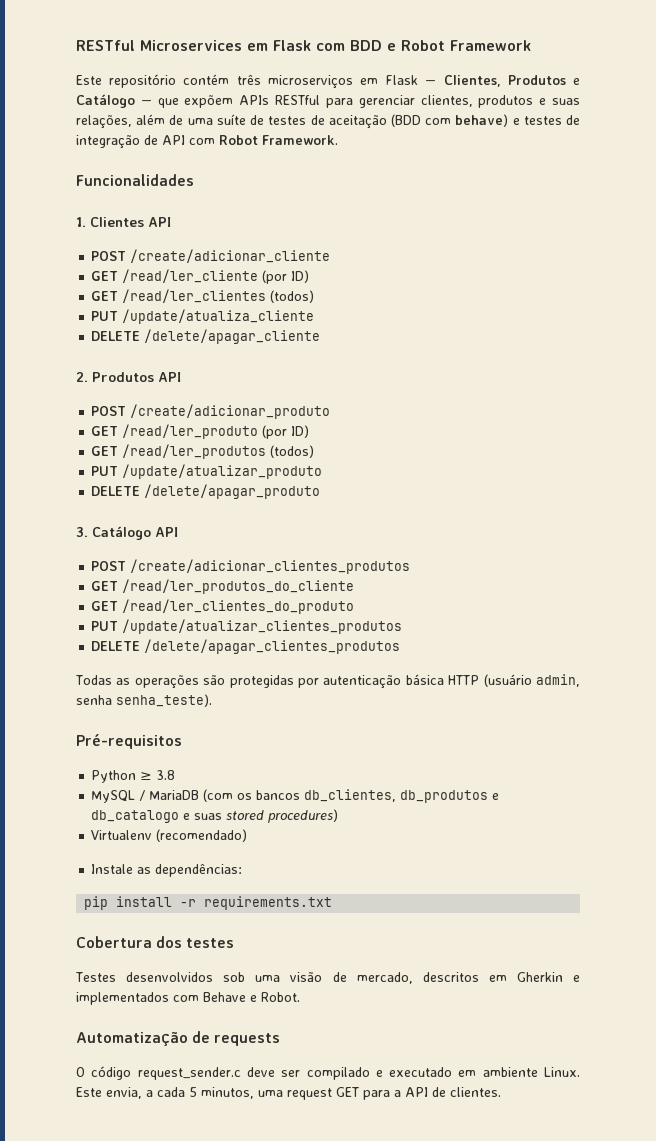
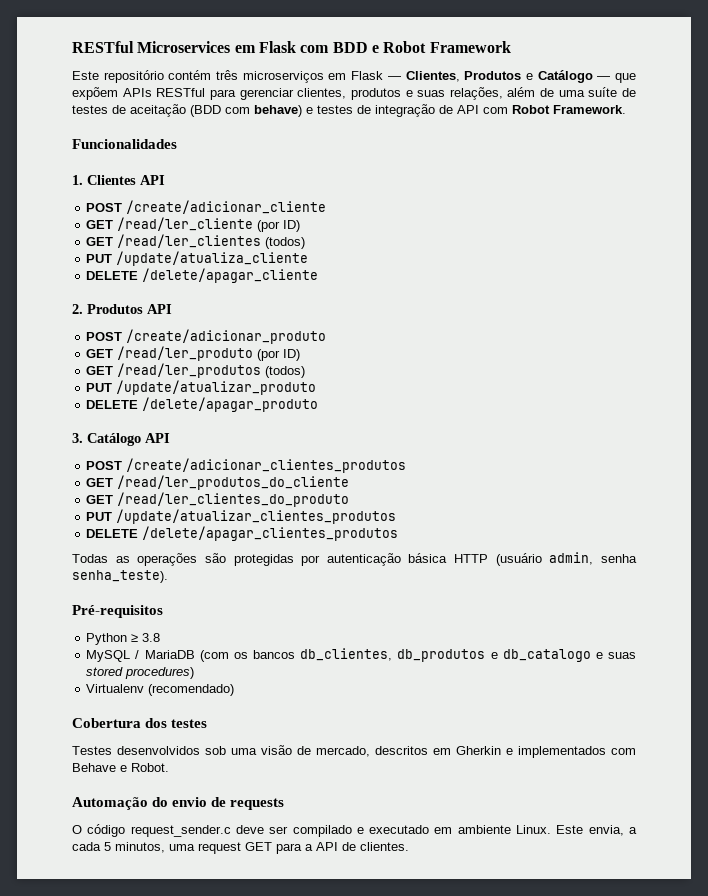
- Instale as dependências:
- pip install -r requirements.txt
- Automatização de requests
+ Automação do envio de requests

